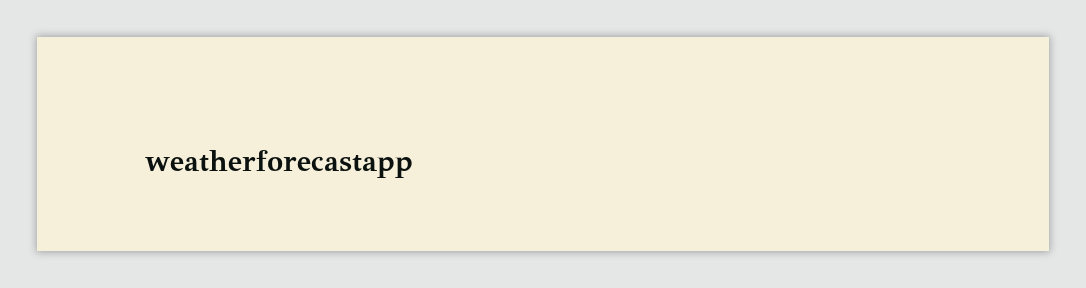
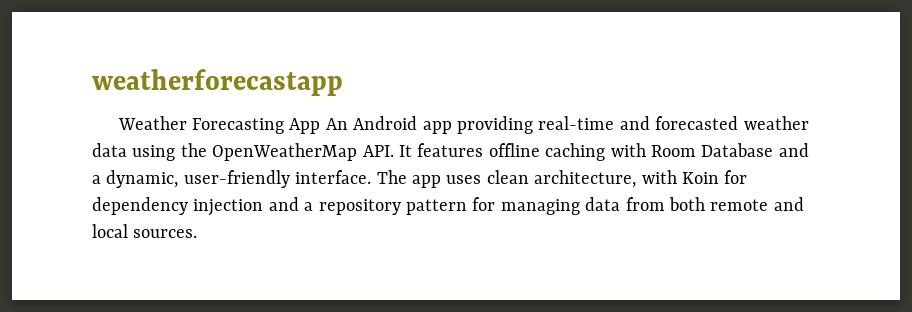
+ Weather Forecasting App An Android app providing real-time and forecasted weather data using the OpenWeatherMap API. It features offline caching with Room Database and a dynamic, user-friendly interface. The app uses clean architecture, with Koin for dependency injection and a repository pattern for managing data from both remote and local sources.

